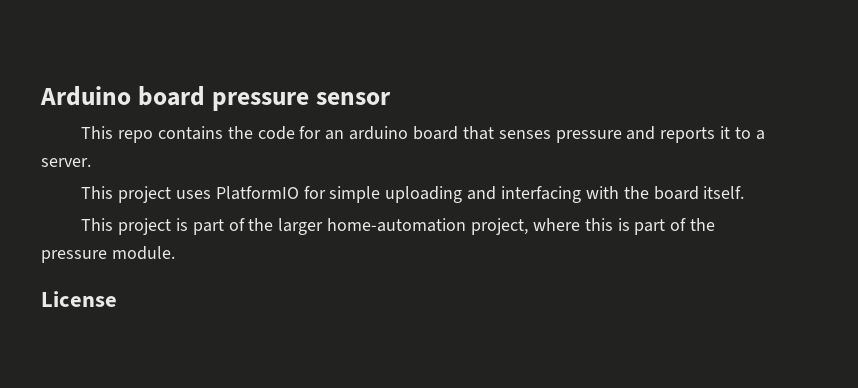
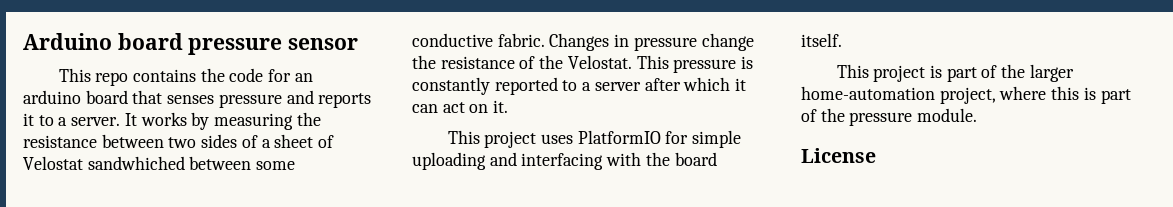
+ It works by measuring the resistance between two sides of a sheet of Velostat sandwhiched between some conductive fabric. Changes in pressure change the resistance of the Velostat. This pressure is constantly reported to a server after which it can act on it.

